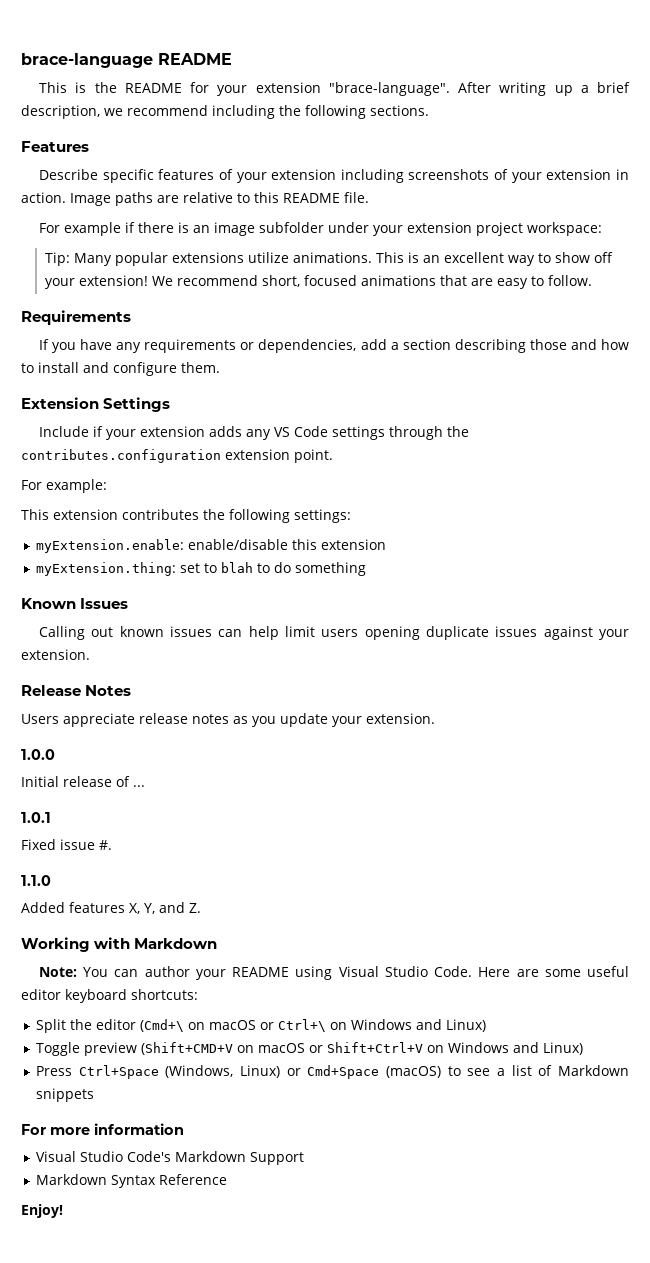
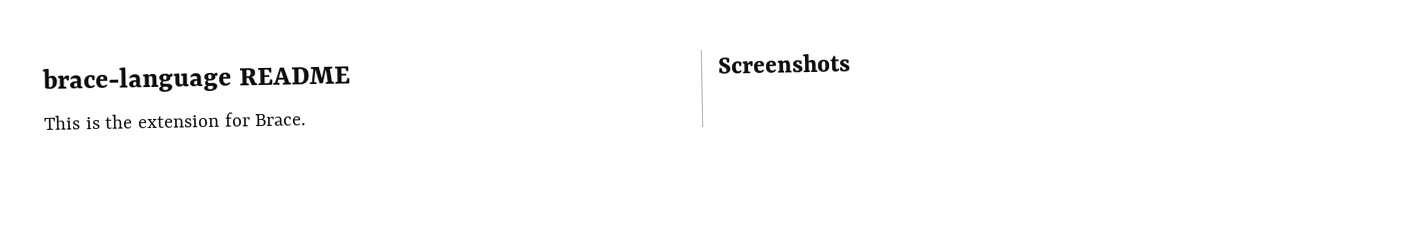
- This is the README for your extension "brace-language". After writing up a brief description, we recommend including the following sections.
- Features
- Describe specific features of your extension including screenshots of your extension in action. Image paths are relative to this README file.
- For example if there is an image subfolder under your extension project workspace:
- Tip: Many popular extensions utilize animations. This is an excellent way to show off your extension! We recommend short, focused animations that are easy to follow.
- Requirements
- If you have any requirements or dependencies, add a section describing those and how to install and configure them.
- Extension Settings
- Include if your extension adds any VS Code settings through the contributes.configuration extension point.
- For example:
- This extension contributes the following settings:
- myExtension.enable: enable/disable this extension
- myExtension.thing: set to blah to do something
- Known Issues
- Calling out known issues can help limit users opening duplicate issues against your extension.
- Release Notes
- Users appreciate release notes as you update your extension.
- 1.0.0
- Initial release of ...
- 1.0.1
- Fixed issue #.
- 1.1.0
- Added features X, Y, and Z.
- Working with Markdown
- Note: You can author your README using Visual Studio Code. Here are some useful editor keyboard shortcuts:
- Split the editor (Cmd+\ on macOS or Ctrl+\ on Windows and Linux)
- Toggle preview (Shift+CMD+V on macOS or Shift+Ctrl+V on Windows and Linux)
- Press Ctrl+Space (Windows, Linux) or Cmd+Space (macOS) to see a list of Markdown snippets
- For more information
- Visual Studio Code's Markdown Support
- Markdown Syntax Reference
- Enjoy!
+ This is the extension for Brace.
+ Screenshots

